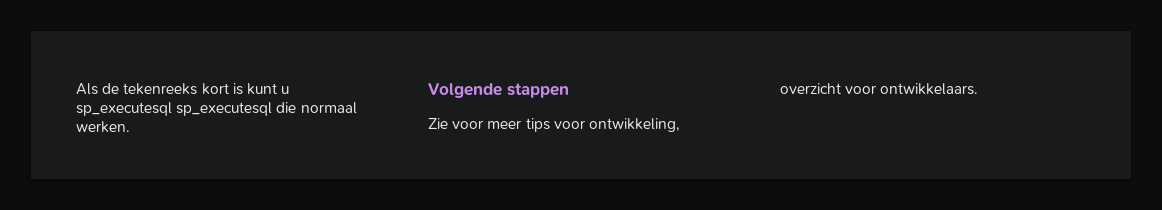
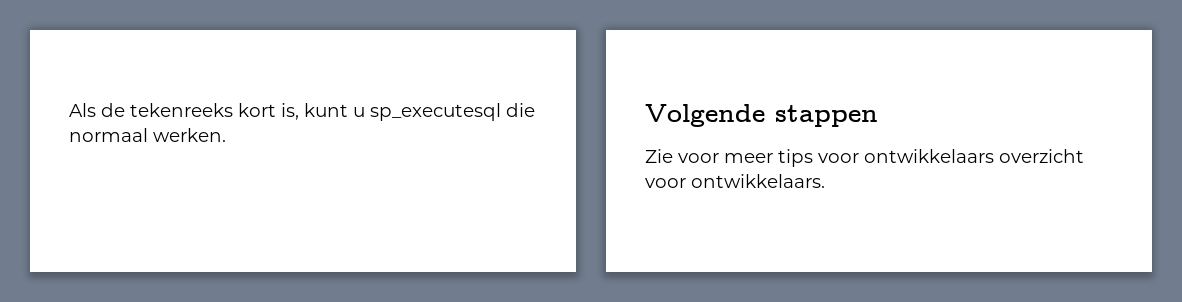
- Als de tekenreeks kort is kunt u sp_executesql sp_executesql die normaal werken.
+ Als de tekenreeks kort is, kunt u sp_executesql die normaal werken.
- Zie voor meer tips voor ontwikkeling, overzicht voor ontwikkelaars.
+ Zie voor meer tips voor ontwikkelaars overzicht voor ontwikkelaars.

